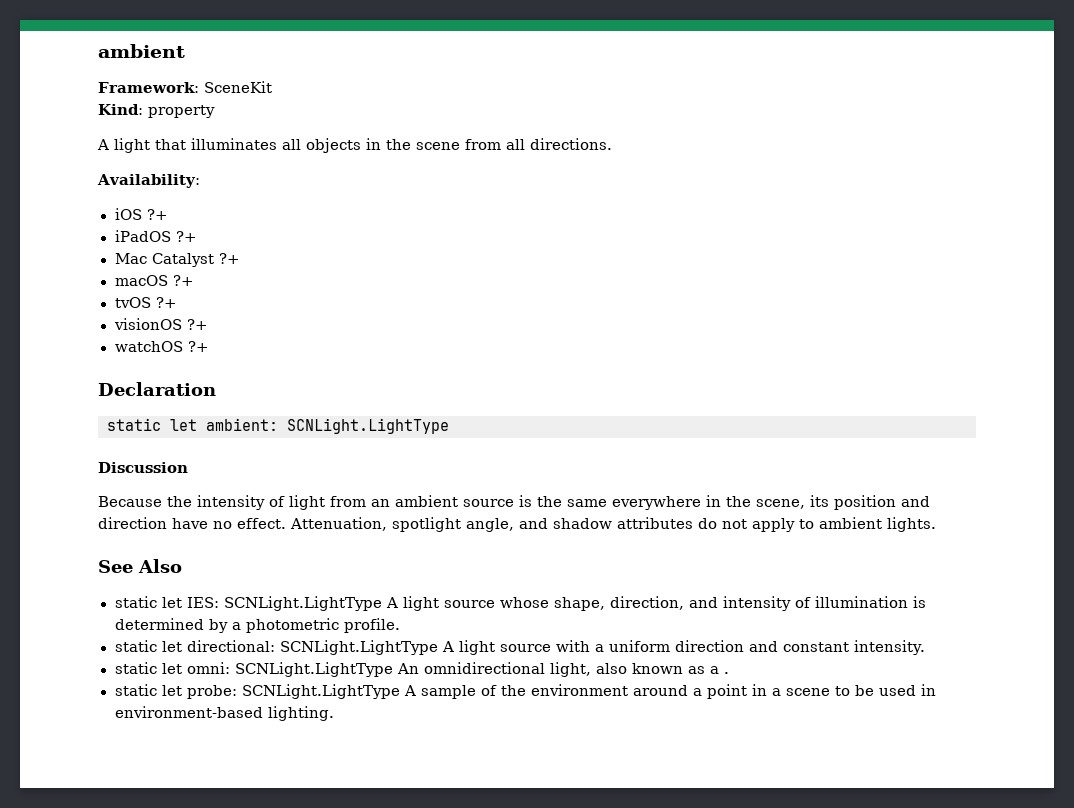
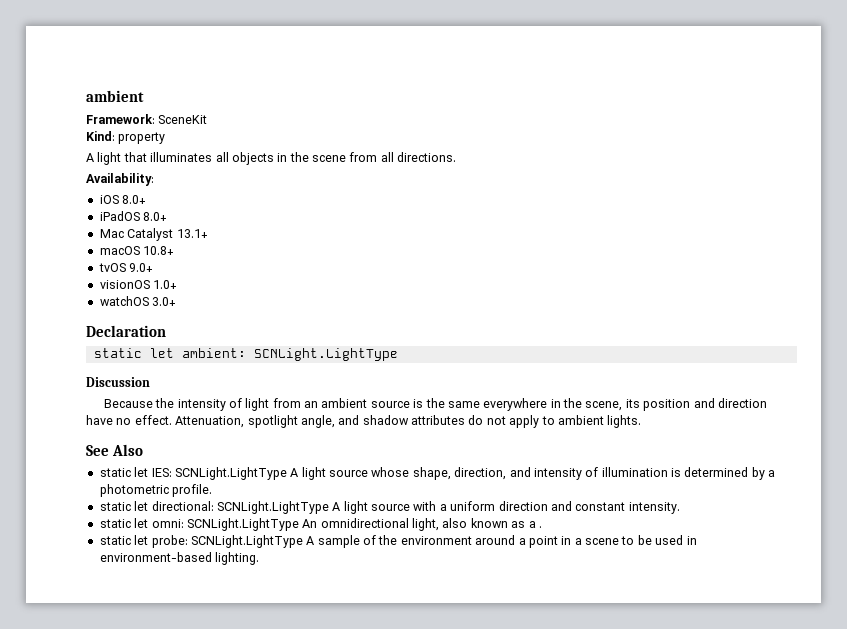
- iOS ?+
+ iOS 8.0+
- iPadOS ?+
+ iPadOS 8.0+
- Mac Catalyst ?+
+ Mac Catalyst 13.1+
- macOS ?+
+ macOS 10.8+
- tvOS ?+
+ tvOS 9.0+
- visionOS ?+
+ visionOS 1.0+
- watchOS ?+
+ watchOS 3.0+

